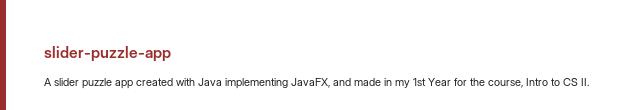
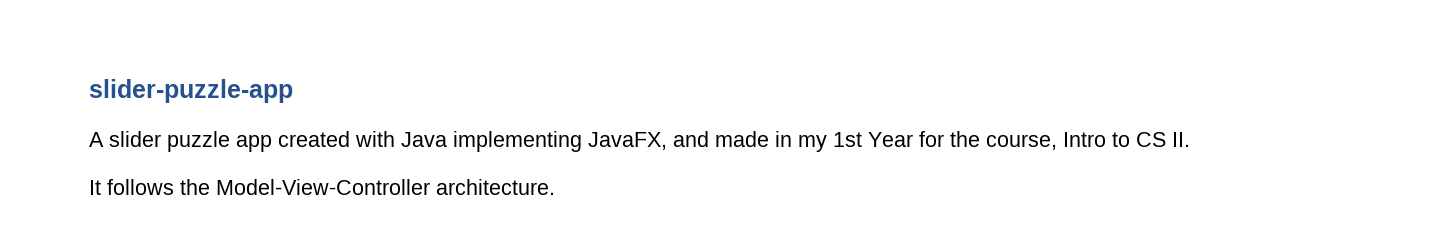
+ It follows the Model-View-Controller architecture.

